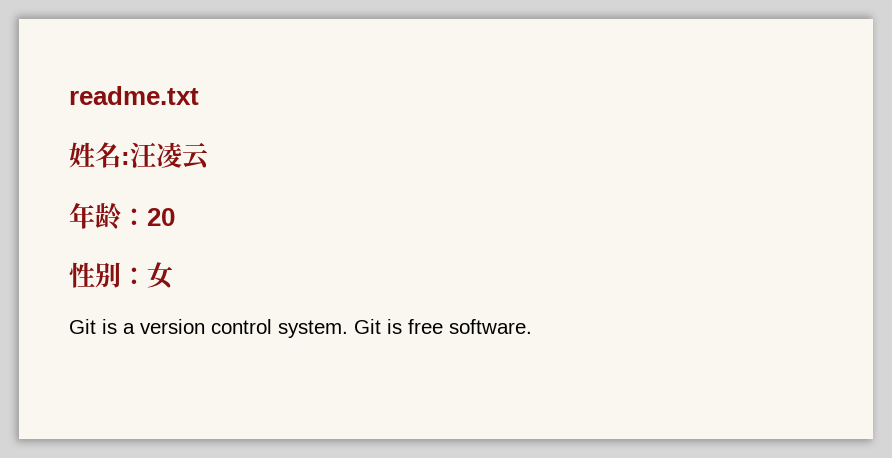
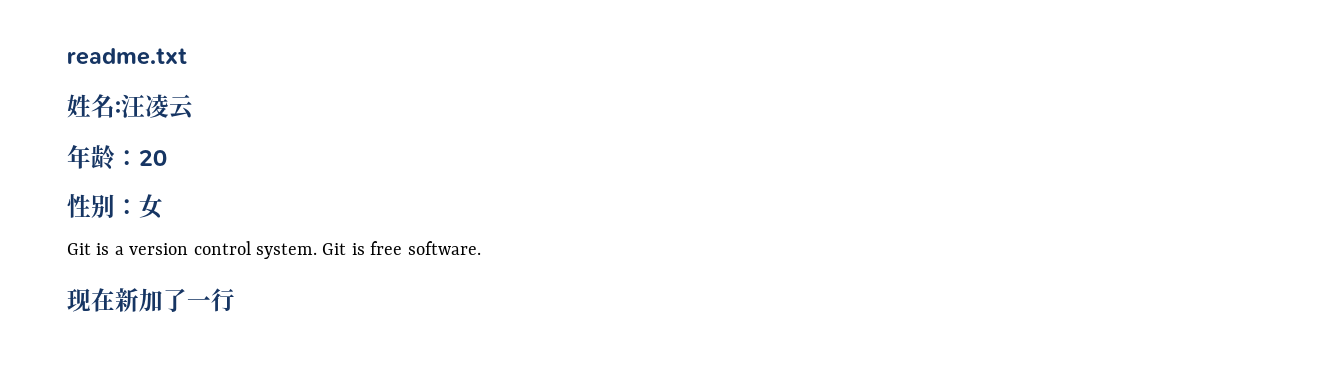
+ 现在新加了一行

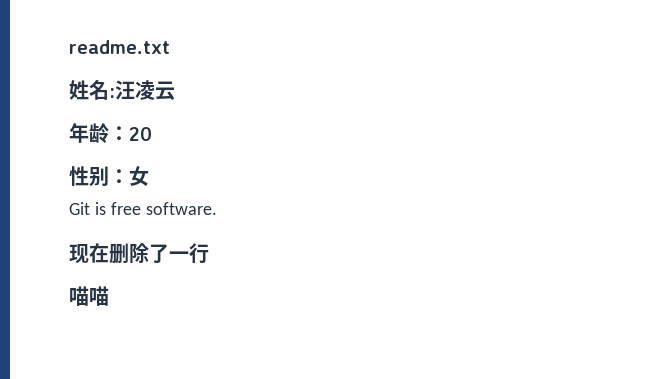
- Git is a version control system. Git is free software.
+ Git is free software.
- 现在新加了一行
+ 现在删除了一行
+ 喵喵

